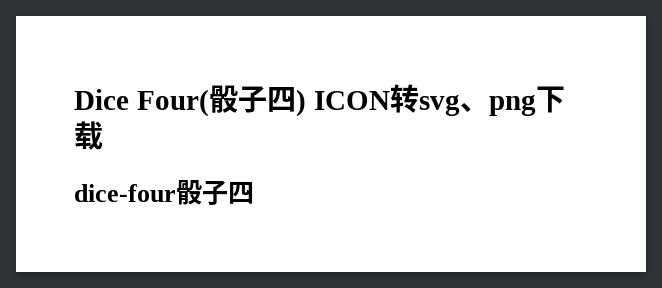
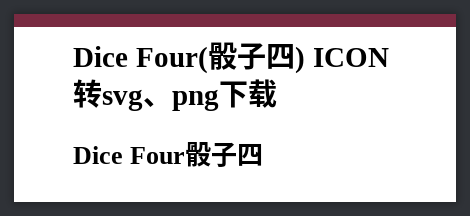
- dice-four骰子四
+ Dice Four骰子四

